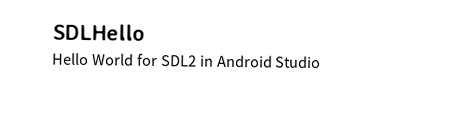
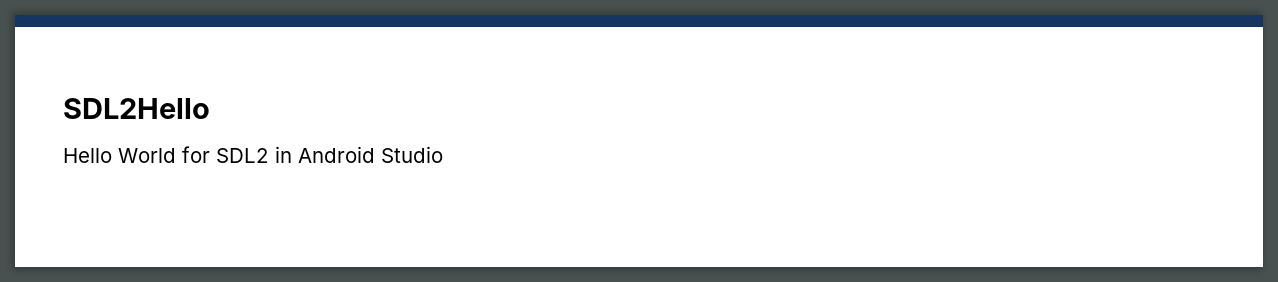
- SDLHello
+ SDL2Hello

